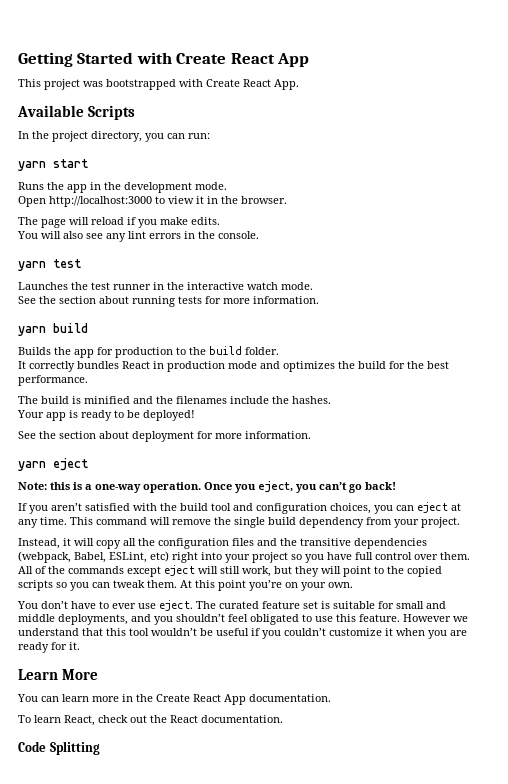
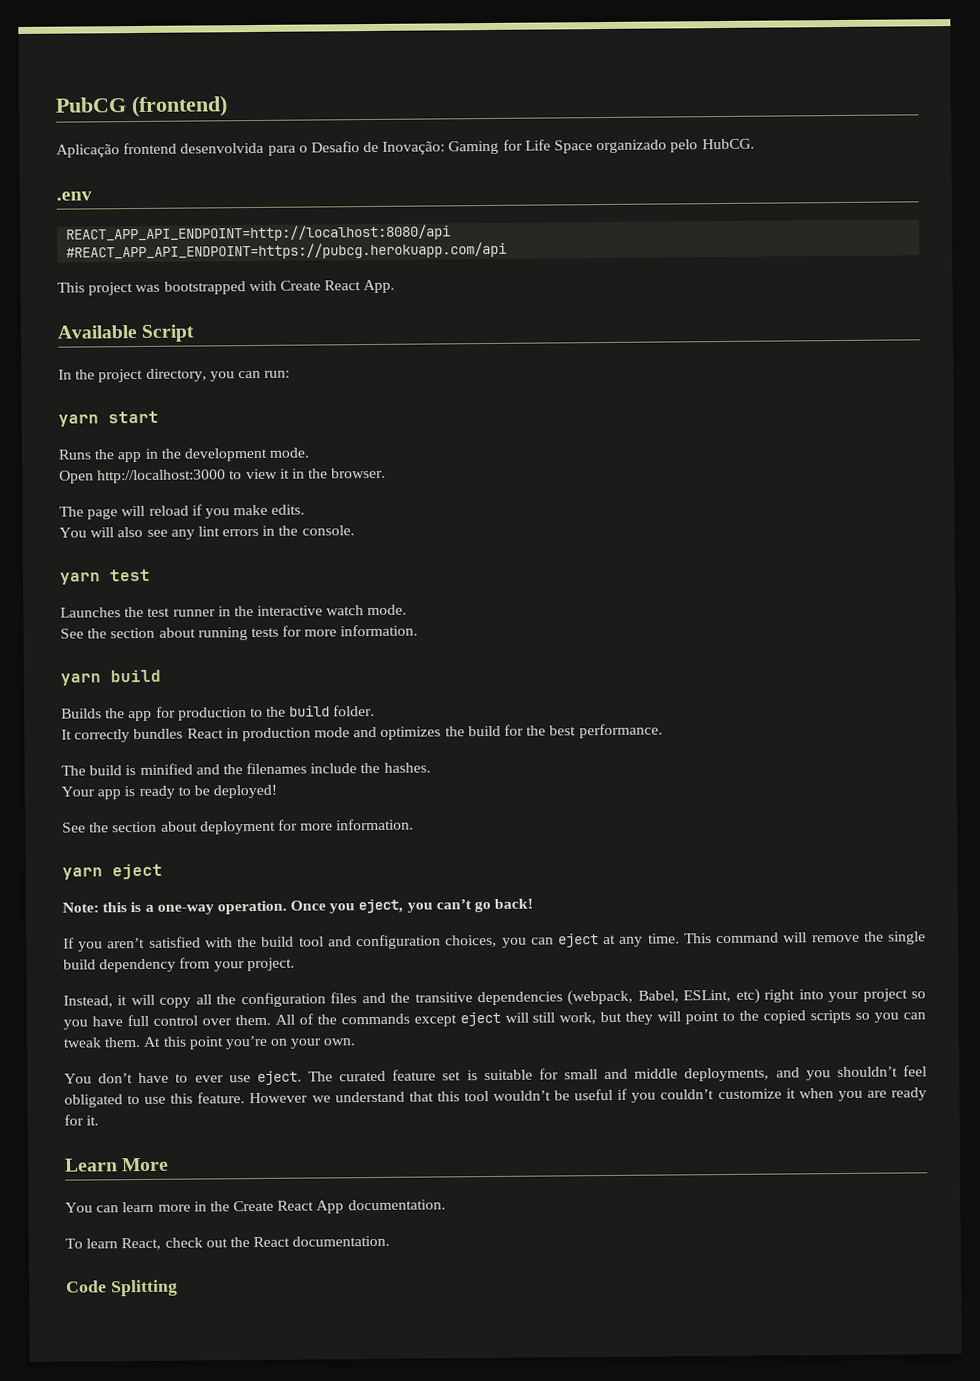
- Getting Started with Create React App
+ PubCG (frontend)
+ Aplicação frontend desenvolvida para o Desafio de Inovação: Gaming for Life Space organizado pelo HubCG.
+ .env
+ REACT_APP_API_ENDPOINT=http://localhost:8080/api
+ #REACT_APP_API_ENDPOINT=https://pubcg.herokuapp.com/api
- Available Scripts
+ Available Script

